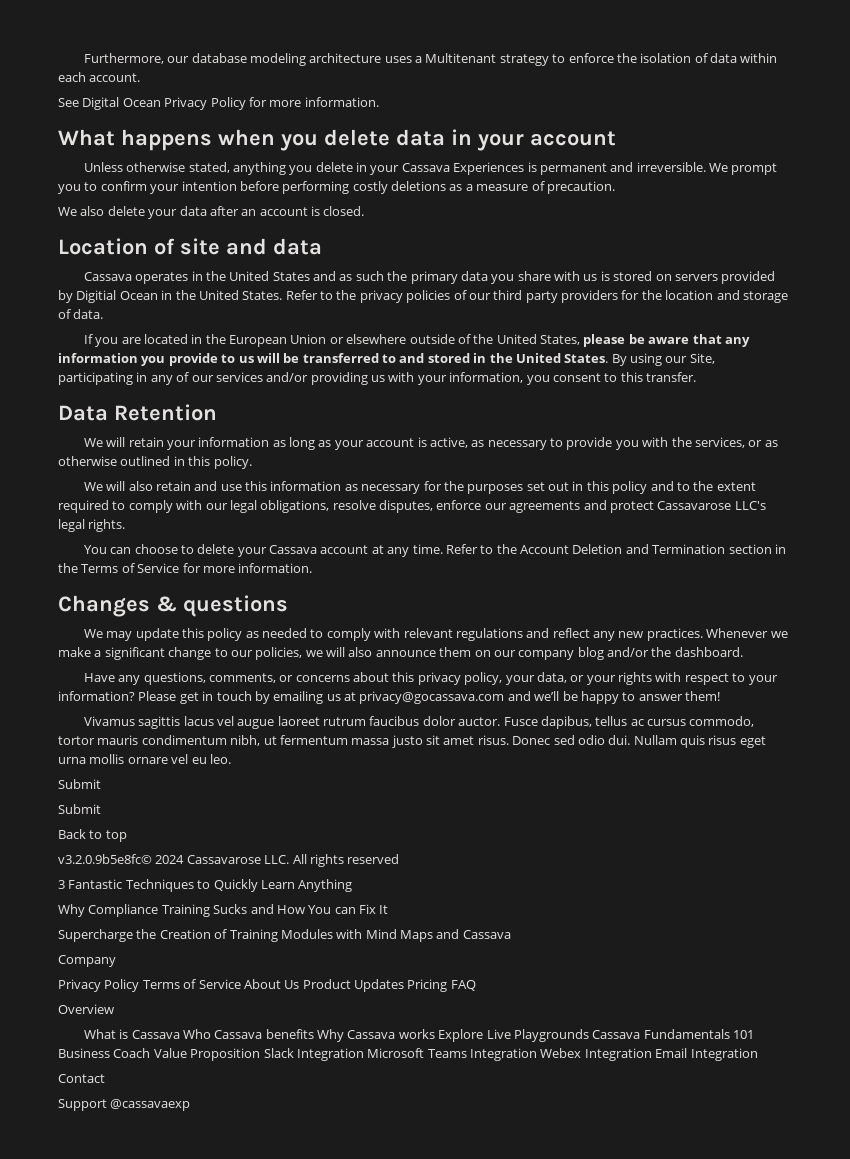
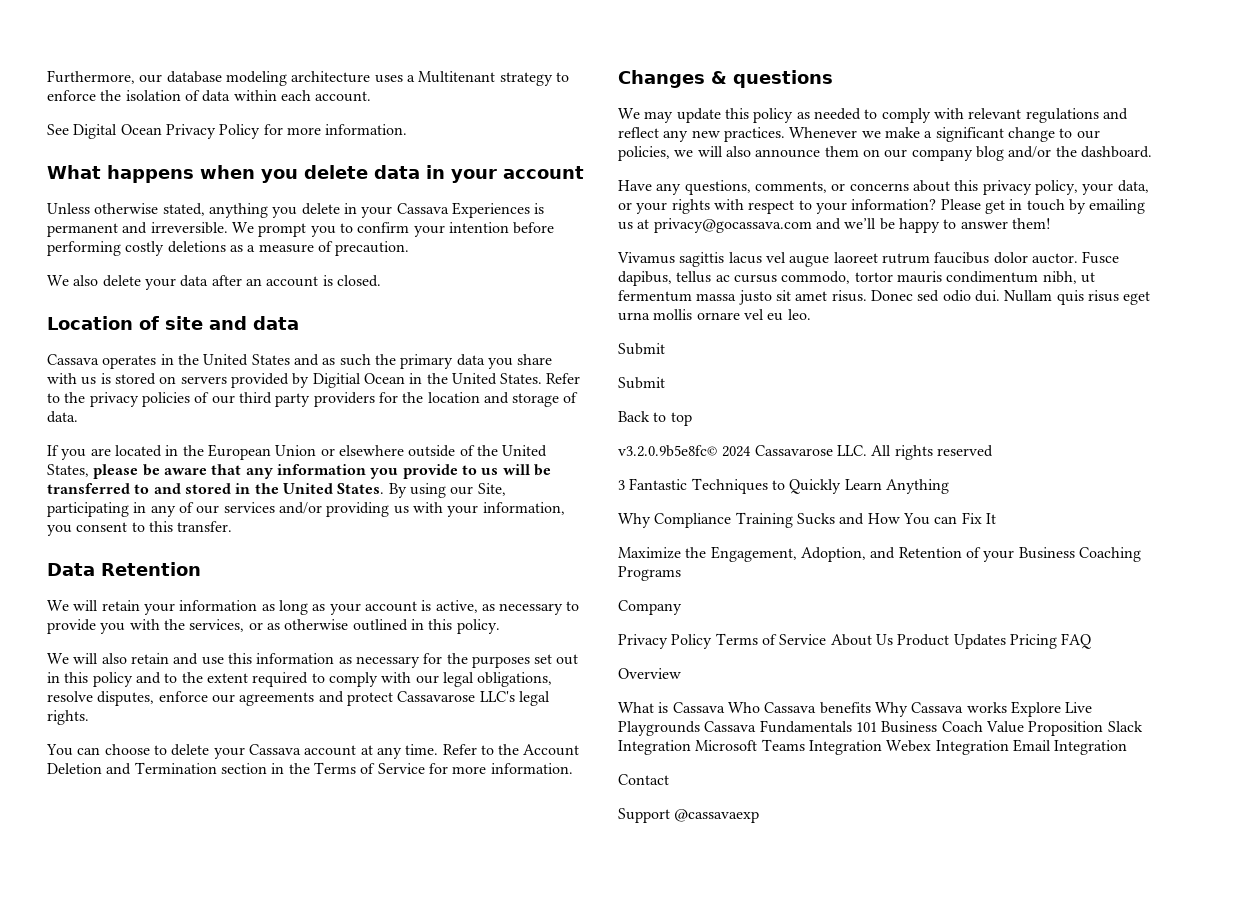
- Supercharge the Creation of Training Modules with Mind Maps and Cassava
+ Maximize the Engagement, Adoption, and Retention of your Business Coaching Programs

